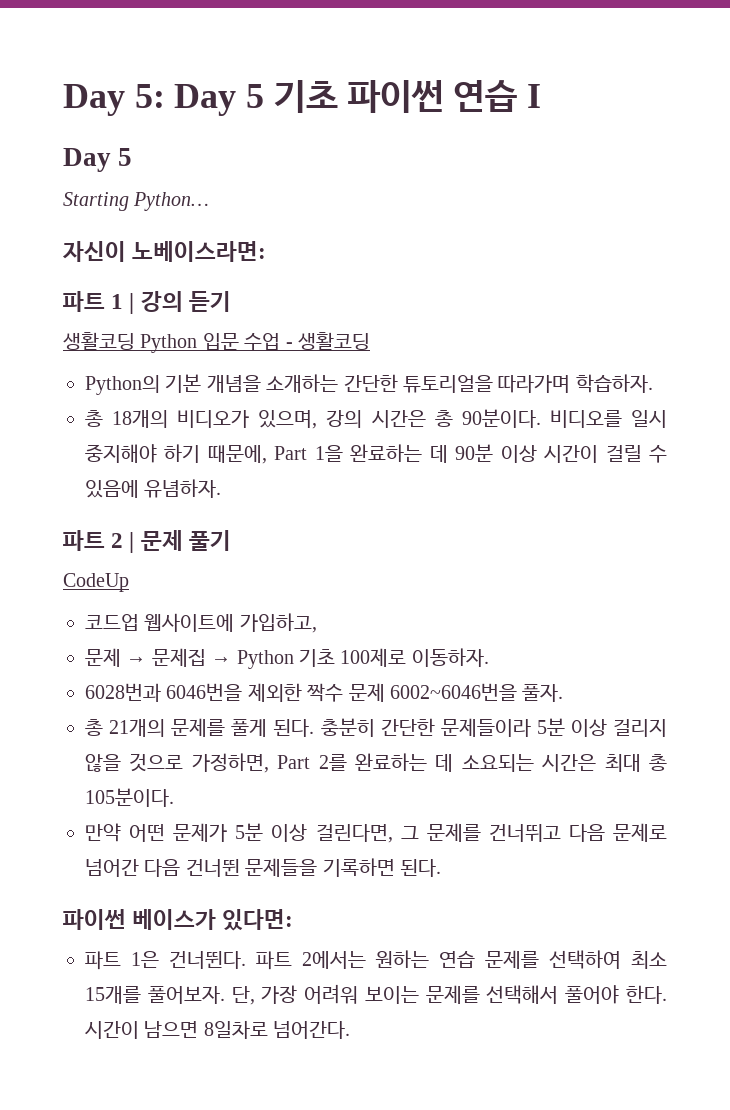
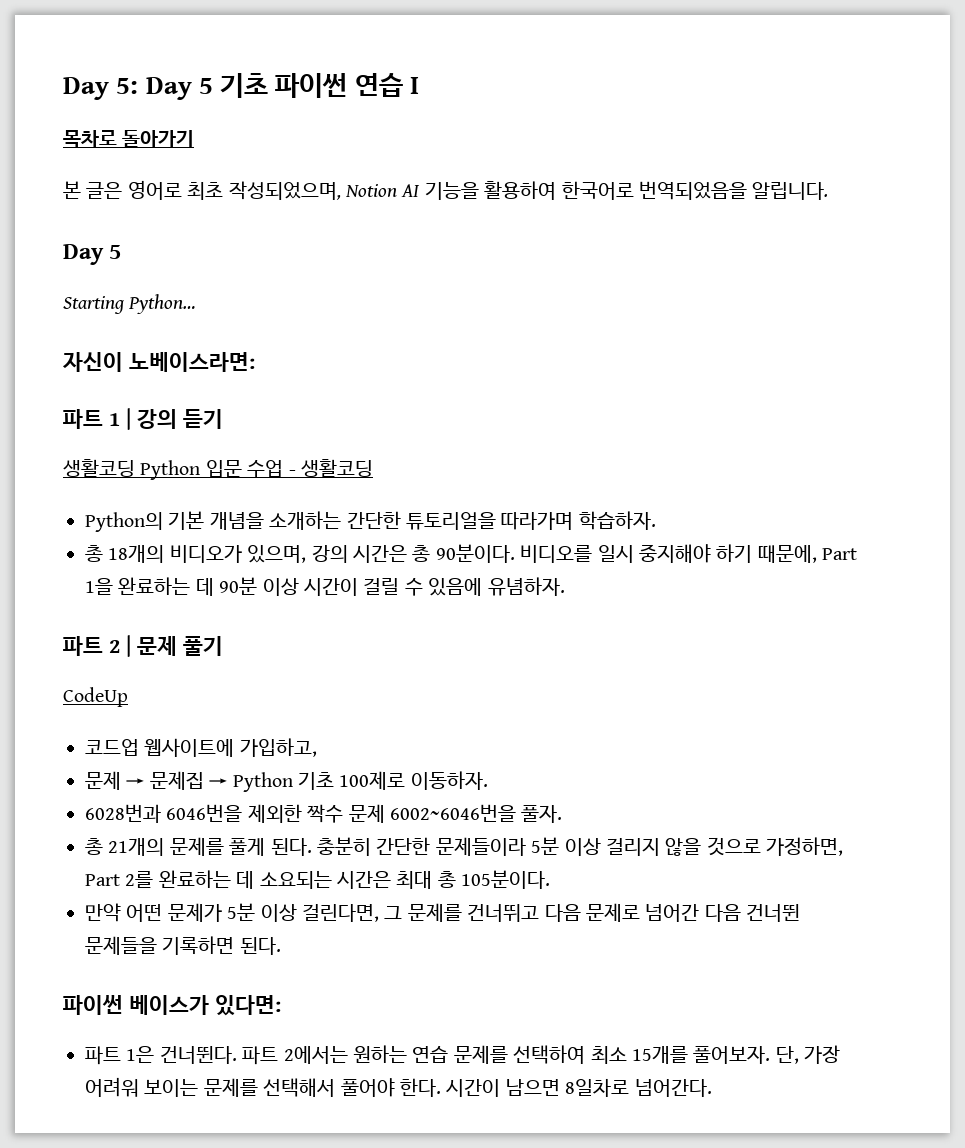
+ 목차로 돌아가기
+ 본 글은 영어로 최초 작성되었으며, Notion AI 기능을 활용하여 한국어로 번역되었음을 알립니다.

